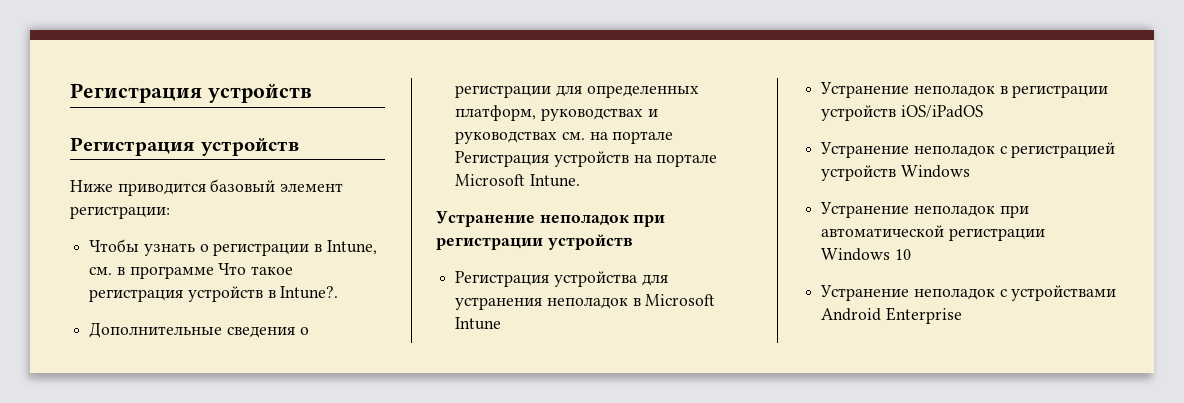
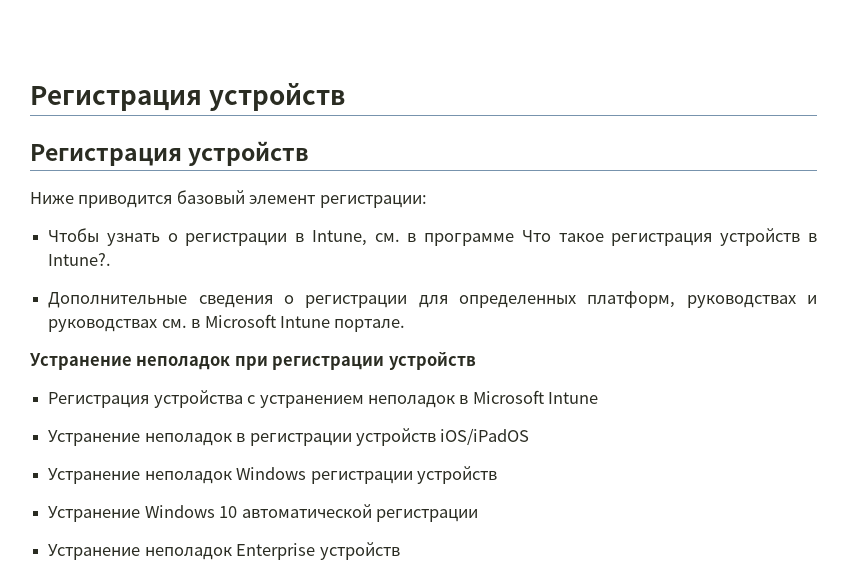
- Дополнительные сведения о регистрации для определенных платформ, руководствах и руководствах см. на портале Регистрация устройств на портале Microsoft Intune.
+ Дополнительные сведения о регистрации для определенных платформ, руководствах и руководствах см. в Microsoft Intune портале.
- Регистрация устройства для устранения неполадок в Microsoft Intune
+ Регистрация устройства с устранением неполадок в Microsoft Intune
- Устранение неполадок с регистрацией устройств Windows
- Устранение неполадок при автоматической регистрации Windows 10
- Устранение неполадок с устройствами Android Enterprise
+ Устранение неполадок Windows регистрации устройств
+ Устранение Windows 10 автоматической регистрации
+ Устранение неполадок Enterprise устройств

